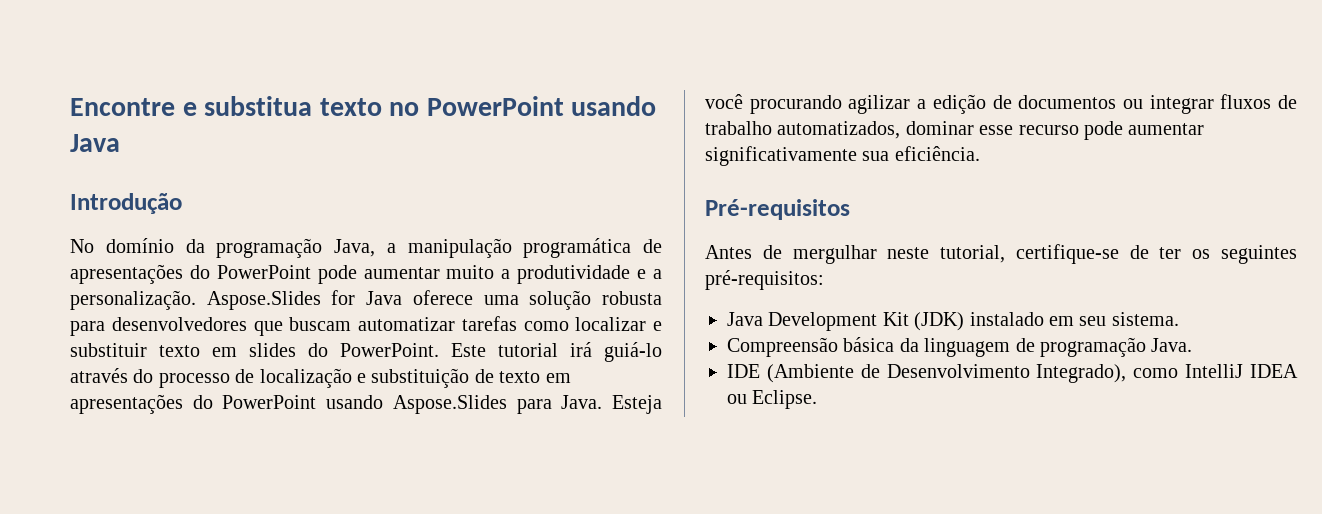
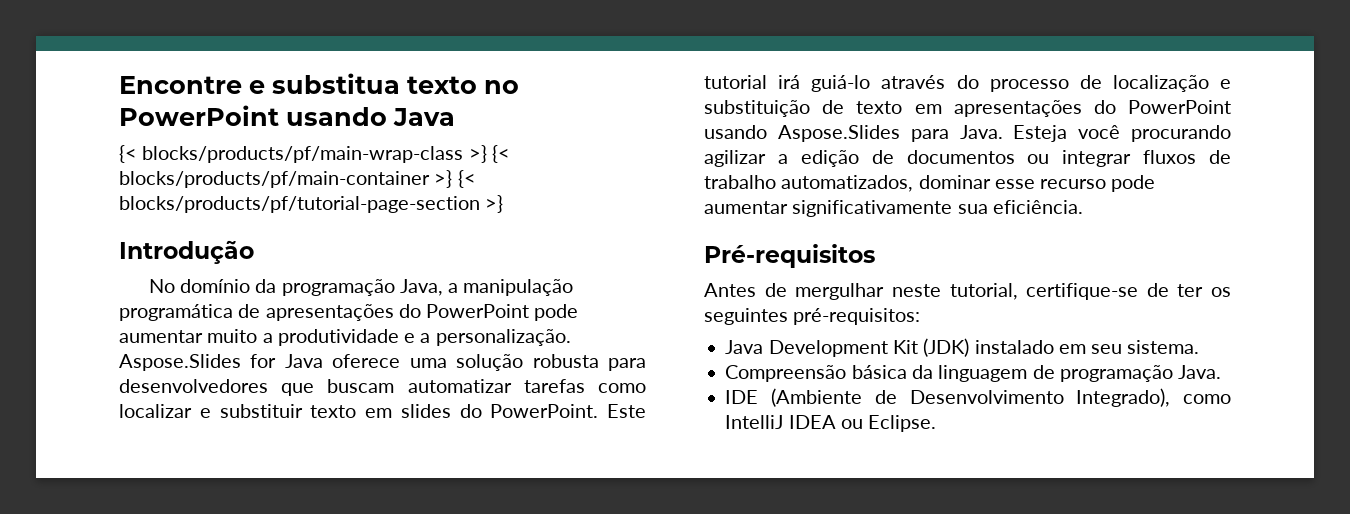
+ {< blocks/products/pf/main-wrap-class >} {< blocks/products/pf/main-container >} {< blocks/products/pf/tutorial-page-section >}

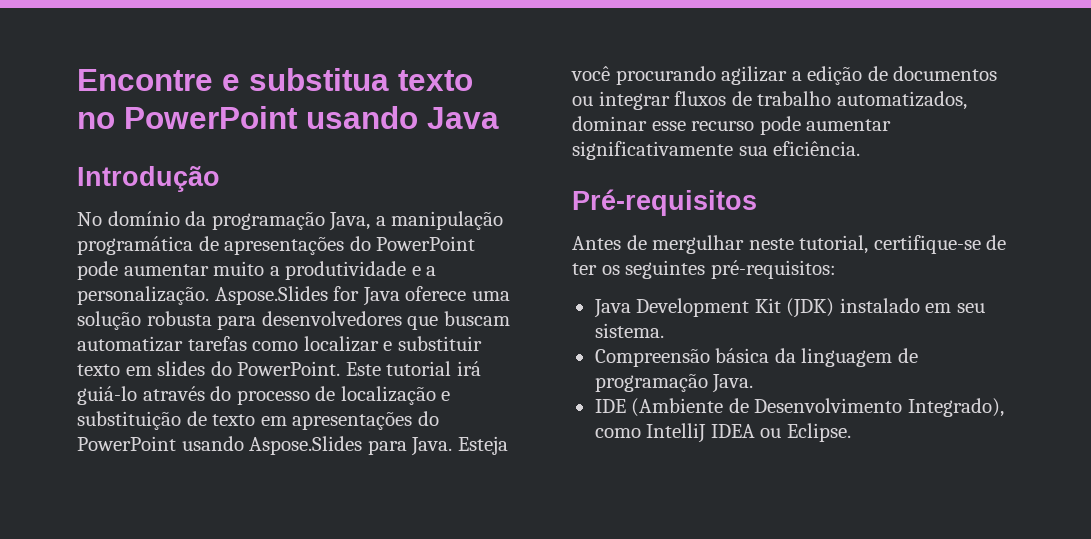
- {< blocks/products/pf/main-wrap-class >} {< blocks/products/pf/main-container >} {< blocks/products/pf/tutorial-page-section >}

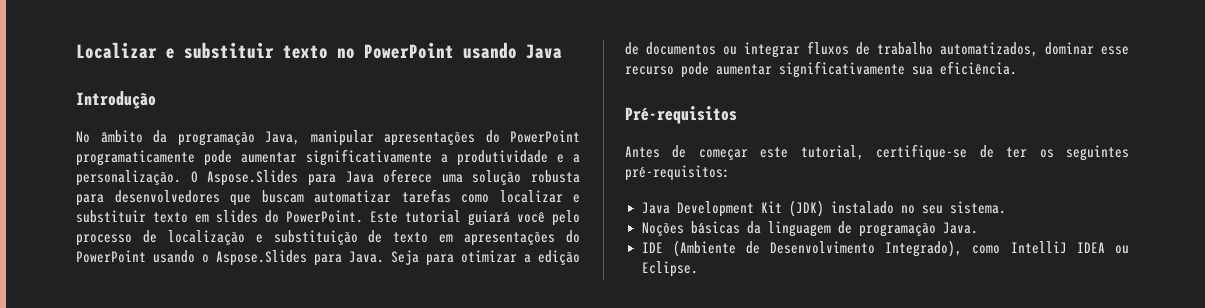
- Encontre e substitua texto no PowerPoint usando Java
+ Localizar e substituir texto no PowerPoint usando Java
- No domínio da programação Java, a manipulação programática de apresentações do PowerPoint pode aumentar muito a produtividade e a personalização.
+ No âmbito da programação Java, manipular apresentações do PowerPoint programaticamente pode aumentar significativamente a produtividade e a personalização.
- Aspose.Slides for Java oferece uma solução robusta para desenvolvedores que buscam automatizar tarefas como localizar e substituir texto em slides do PowerPoint.
+ O Aspose.Slides para Java oferece uma solução robusta para desenvolvedores que buscam automatizar tarefas como localizar e substituir texto em slides do PowerPoint.
- Este tutorial irá guiá-lo através do processo de localização e substituição de texto em apresentações do PowerPoint usando Aspose.Slides para Java.
+ Este tutorial guiará você pelo processo de localização e substituição de texto em apresentações do PowerPoint usando o Aspose.Slides para Java.
- Esteja você procurando agilizar a edição de documentos ou integrar fluxos de trabalho automatizados, dominar esse recurso pode aumentar significativamente sua eficiência.
+ Seja para otimizar a edição de documentos ou integrar fluxos de trabalho automatizados, dominar esse recurso pode aumentar significativamente sua eficiência.
- Antes de mergulhar neste tutorial, certifique-se de ter os seguintes pré-requisitos:
+ Antes de começar este tutorial, certifique-se de ter os seguintes pré-requisitos:
- Java Development Kit (JDK) instalado em seu sistema.
+ Java Development Kit (JDK) instalado no seu sistema.
- Compreensão básica da linguagem de programação Java.
+ Noções básicas da linguagem de programação Java.

